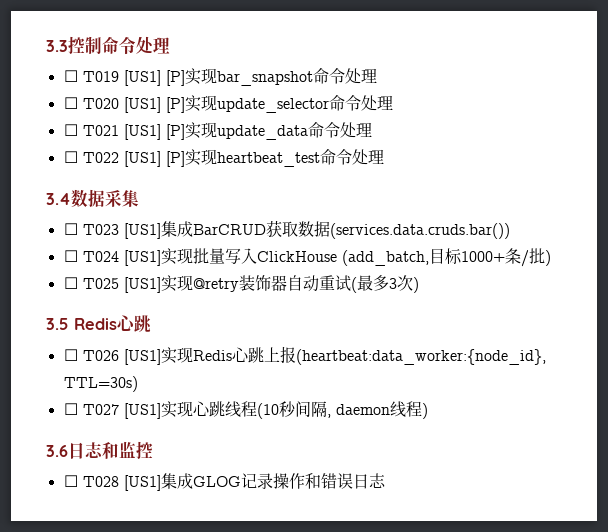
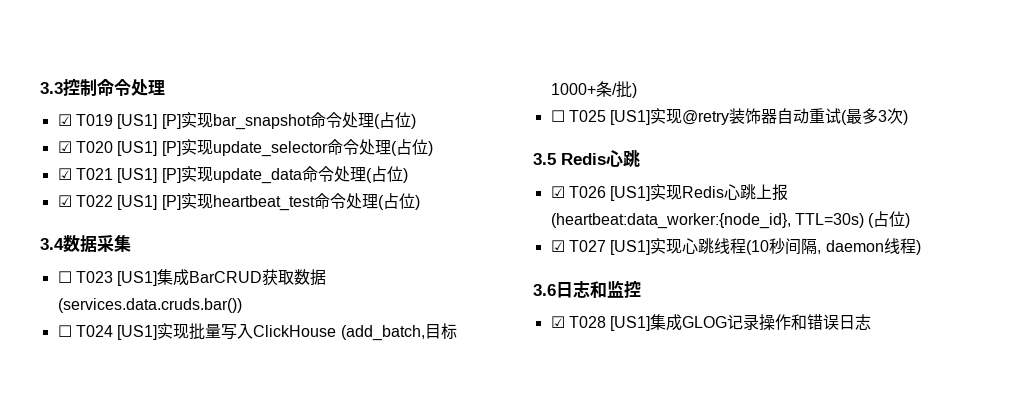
- ☐ T019 [US1] [P]实现bar_snapshot命令处理
- ☐ T020 [US1] [P]实现update_selector命令处理
- ☐ T021 [US1] [P]实现update_data命令处理
- ☐ T022 [US1] [P]实现heartbeat_test命令处理
+ ☑ T019 [US1] [P]实现bar_snapshot命令处理(占位)
+ ☑ T020 [US1] [P]实现update_selector命令处理(占位)
+ ☑ T021 [US1] [P]实现update_data命令处理(占位)
+ ☑ T022 [US1] [P]实现heartbeat_test命令处理(占位)
- ☐ T026 [US1]实现Redis心跳上报(heartbeat:data_worker:{node_id}, TTL=30s)
- ☐ T027 [US1]实现心跳线程(10秒间隔, daemon线程)
+ ☑ T026 [US1]实现Redis心跳上报(heartbeat:data_worker:{node_id}, TTL=30s) (占位)
+ ☑ T027 [US1]实现心跳线程(10秒间隔, daemon线程)
- ☐ T028 [US1]集成GLOG记录操作和错误日志
+ ☑ T028 [US1]集成GLOG记录操作和错误日志

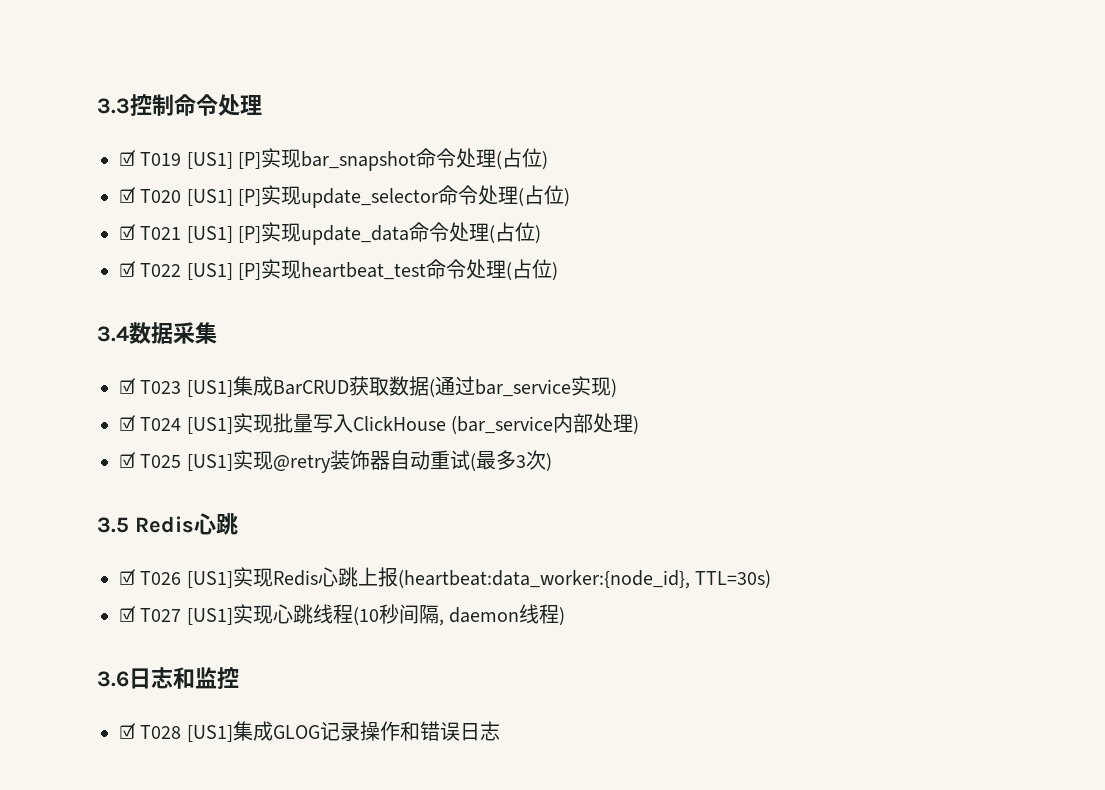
- ☐ T023 [US1]集成BarCRUD获取数据(services.data.cruds.bar())
- ☐ T024 [US1]实现批量写入ClickHouse (add_batch,目标1000+条/批)
- ☐ T025 [US1]实现@retry装饰器自动重试(最多3次)
+ ☑ T023 [US1]集成BarCRUD获取数据(通过bar_service实现)
+ ☑ T024 [US1]实现批量写入ClickHouse (bar_service内部处理)
+ ☑ T025 [US1]实现@retry装饰器自动重试(最多3次)
- ☑ T026 [US1]实现Redis心跳上报(heartbeat:data_worker:{node_id}, TTL=30s) (占位)
+ ☑ T026 [US1]实现Redis心跳上报(heartbeat:data_worker:{node_id}, TTL=30s)

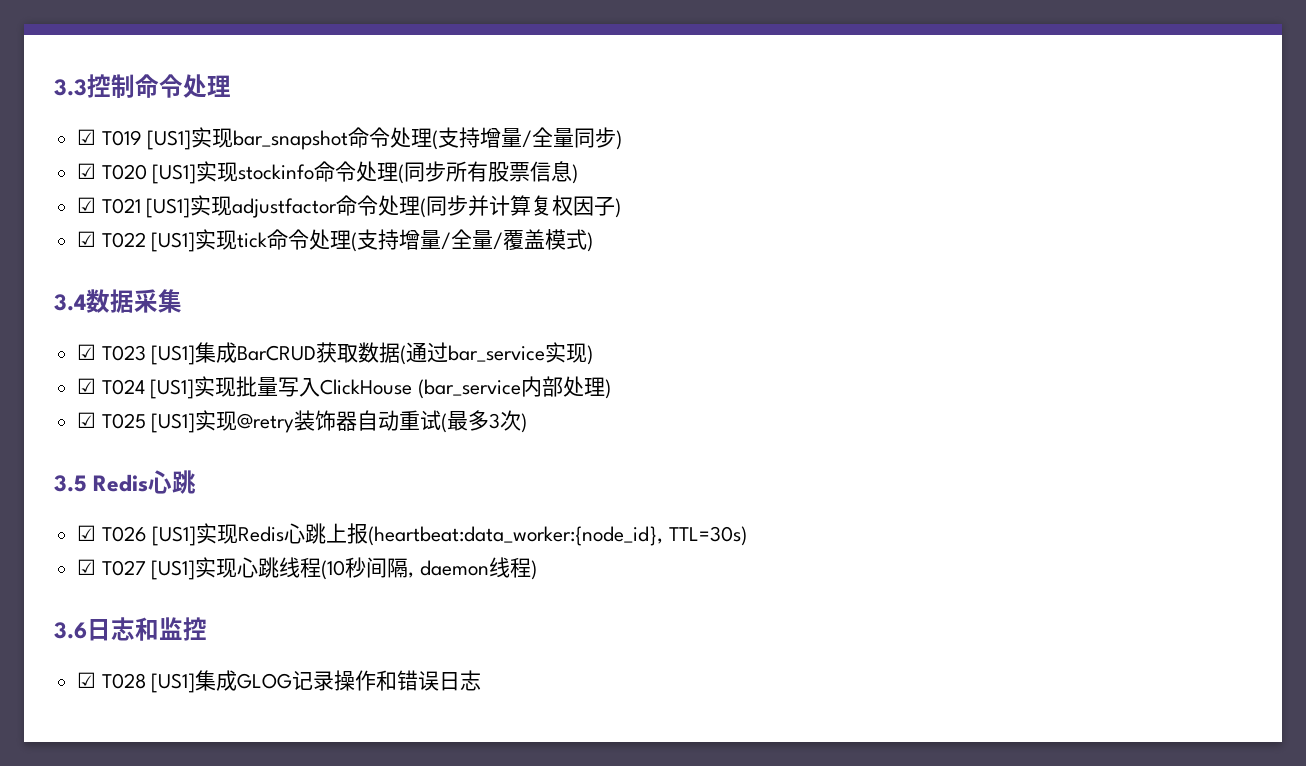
- ☑ T019 [US1] [P]实现bar_snapshot命令处理(占位)
+ ☑ T019 [US1]实现bar_snapshot命令处理(支持增量/全量同步)
- ☑ T020 [US1] [P]实现update_selector命令处理(占位)
- ☑ T021 [US1] [P]实现update_data命令处理(占位)
- ☑ T022 [US1] [P]实现heartbeat_test命令处理(占位)
+ ☑ T020 [US1]实现stockinfo命令处理(同步所有股票信息)
+ ☑ T021 [US1]实现adjustfactor命令处理(同步并计算复权因子)
+ ☑ T022 [US1]实现tick命令处理(支持增量/全量/覆盖模式)

